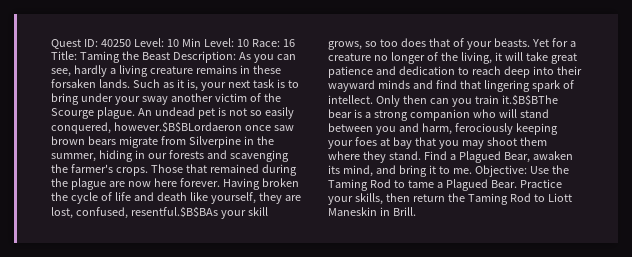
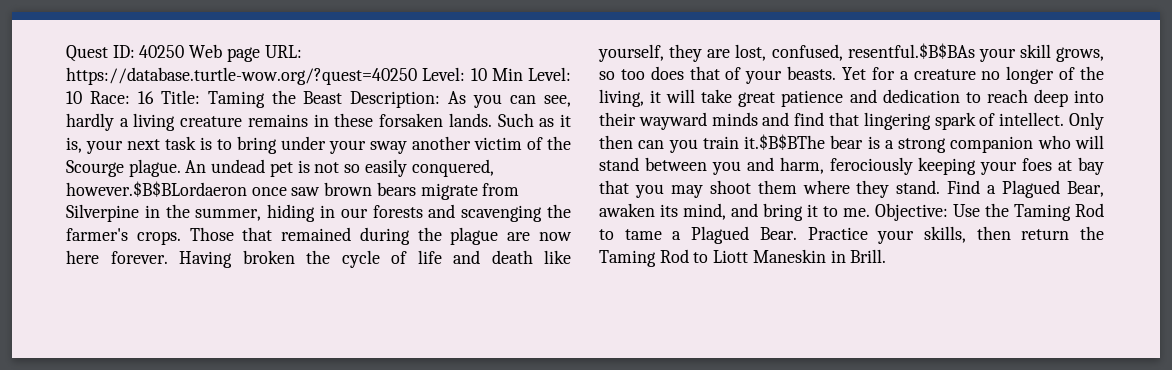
- Quest ID: 40250 Level: 10 Min Level: 10 Race: 16 Title: Taming the Beast Description: As you can see, hardly a living creature remains in these forsaken lands.
+ Quest ID: 40250 Web page URL: https://database.turtle-wow.org/?quest=40250 Level: 10 Min Level: 10 Race: 16 Title: Taming the Beast Description: As you can see, hardly a living creature remains in these forsaken lands.

